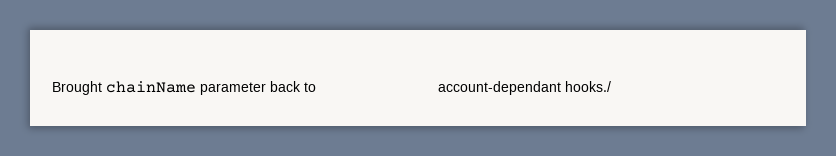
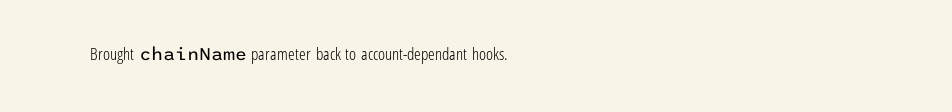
- Brought chainName parameter back to account-dependant hooks./
+ Brought chainName parameter back to account-dependant hooks.

